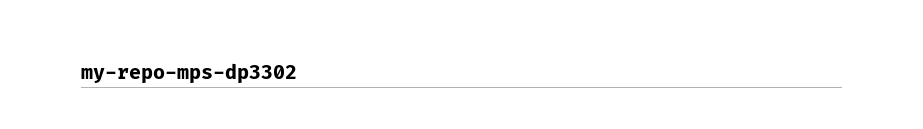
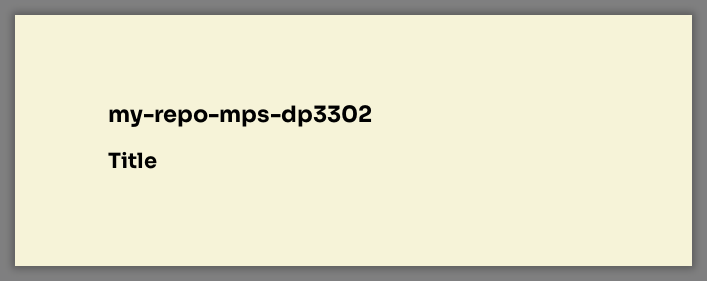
+ Title

